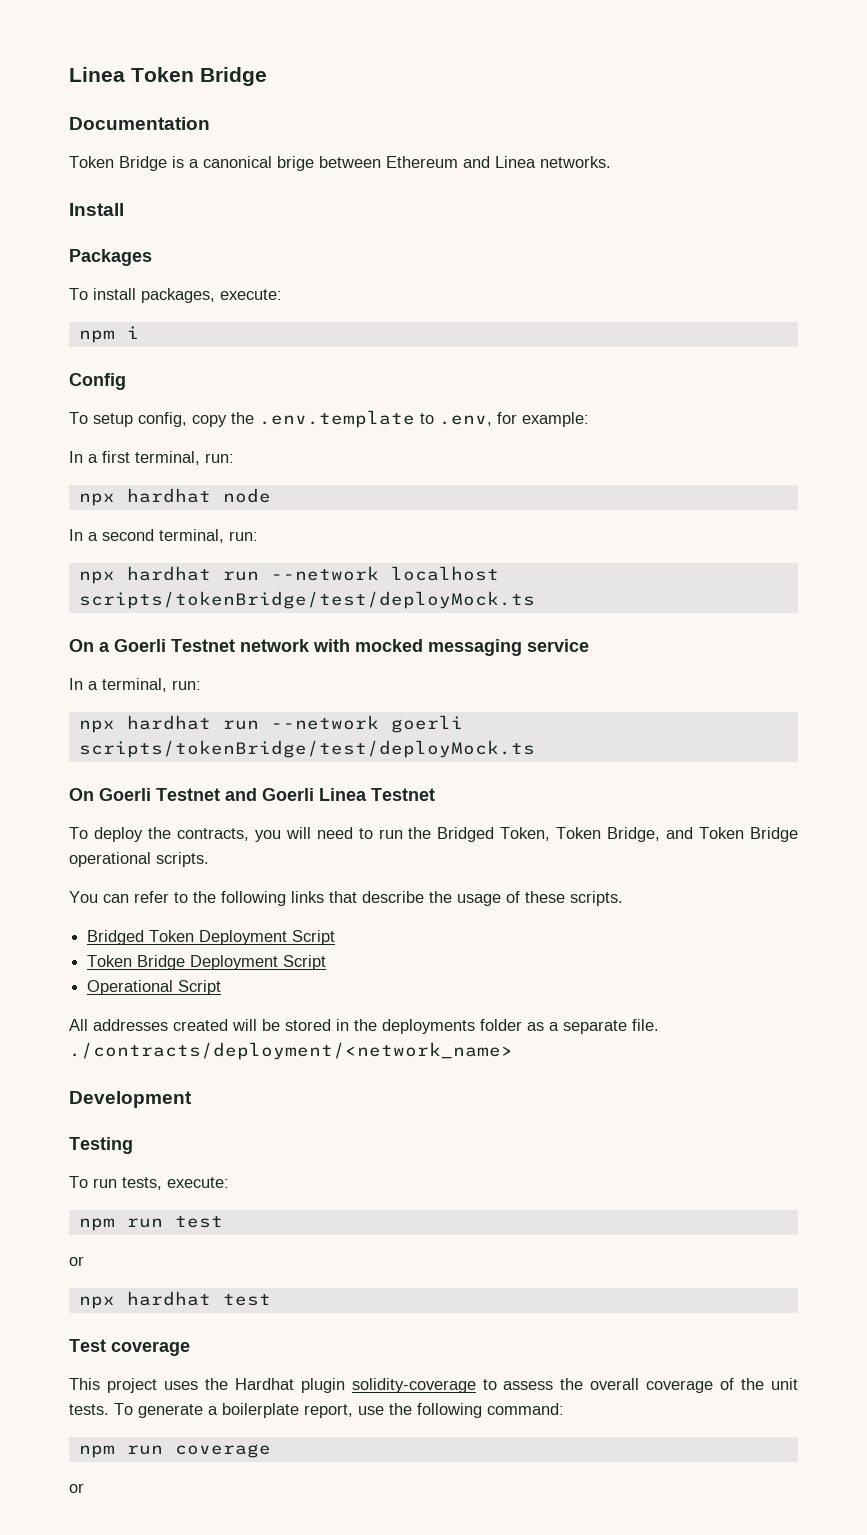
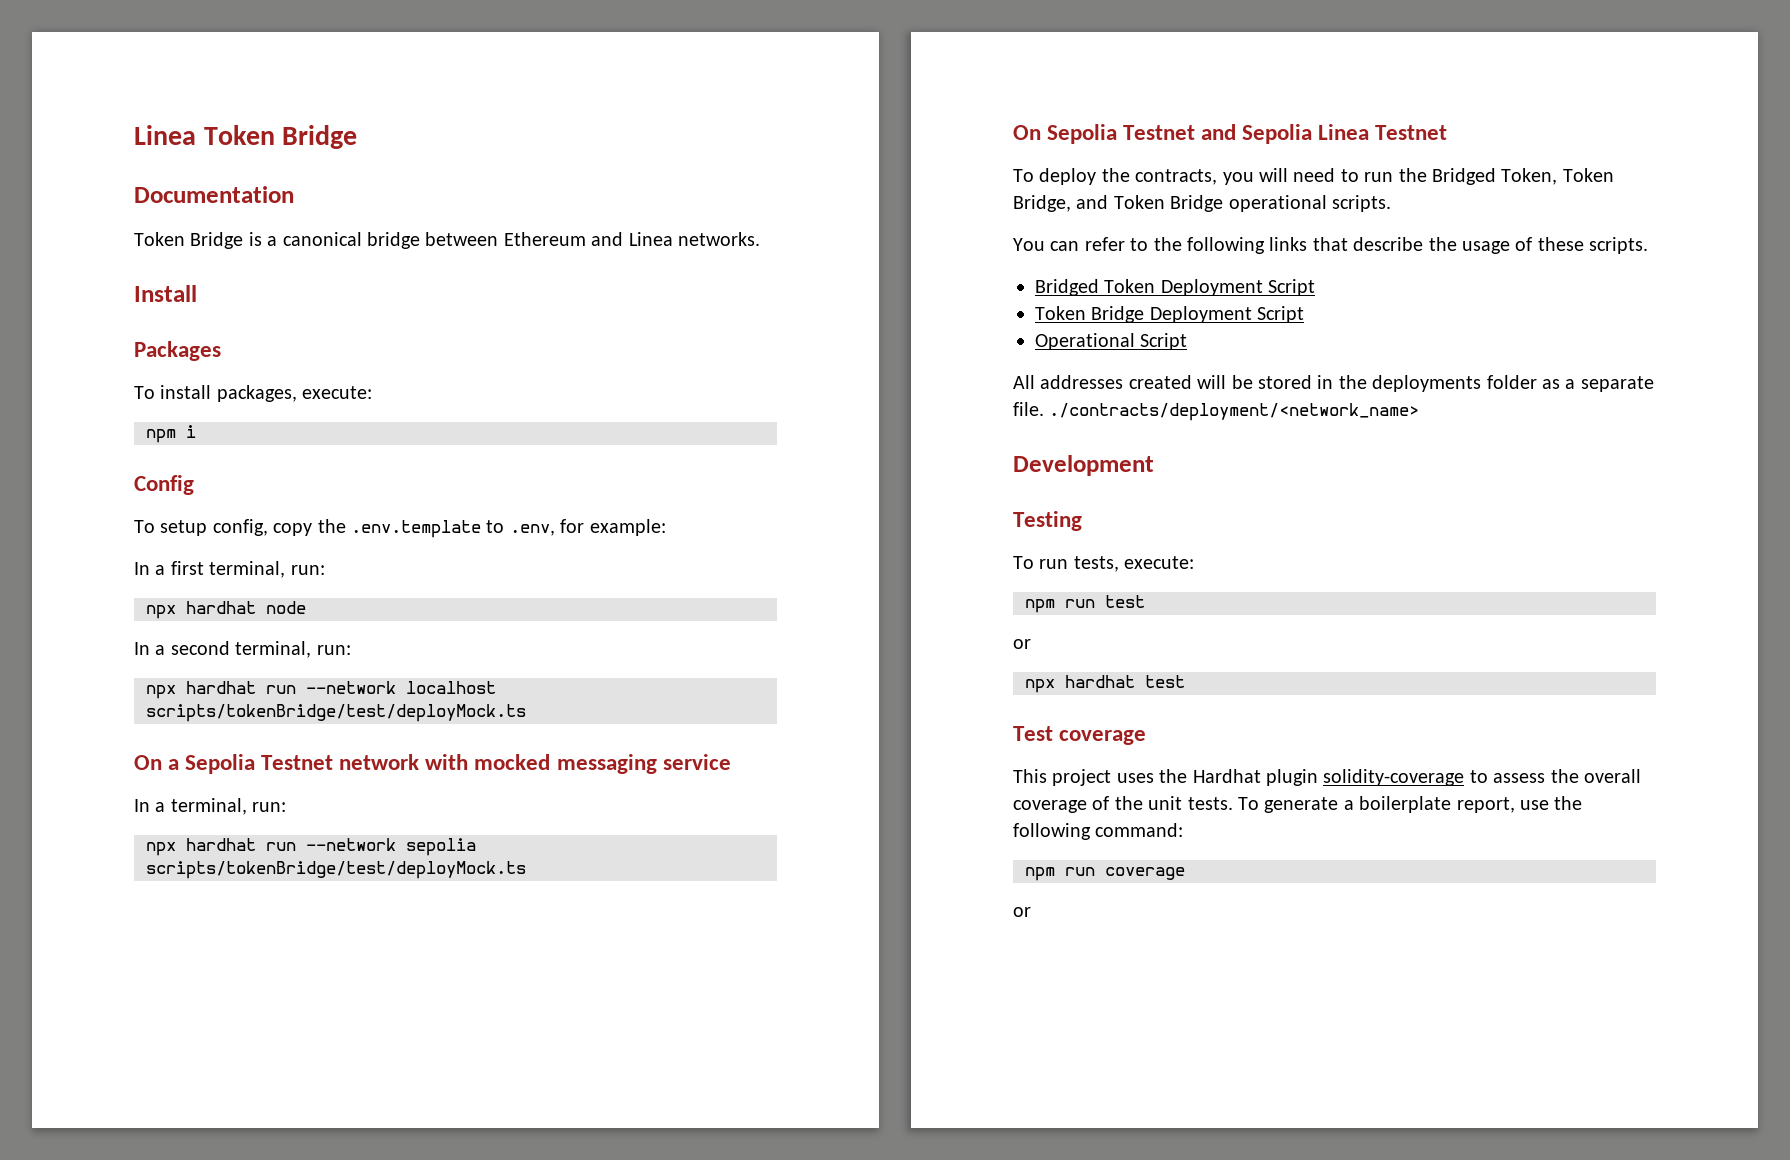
- Token Bridge is a canonical brige between Ethereum and Linea networks.
+ Token Bridge is a canonical bridge between Ethereum and Linea networks.
- On a Goerli Testnet network with mocked messaging service
+ On a Sepolia Testnet network with mocked messaging service
- npx hardhat run --network goerli scripts/tokenBridge/test/deployMock.ts
- On Goerli Testnet and Goerli Linea Testnet
+ npx hardhat run --network sepolia scripts/tokenBridge/test/deployMock.ts
+ On Sepolia Testnet and Sepolia Linea Testnet

